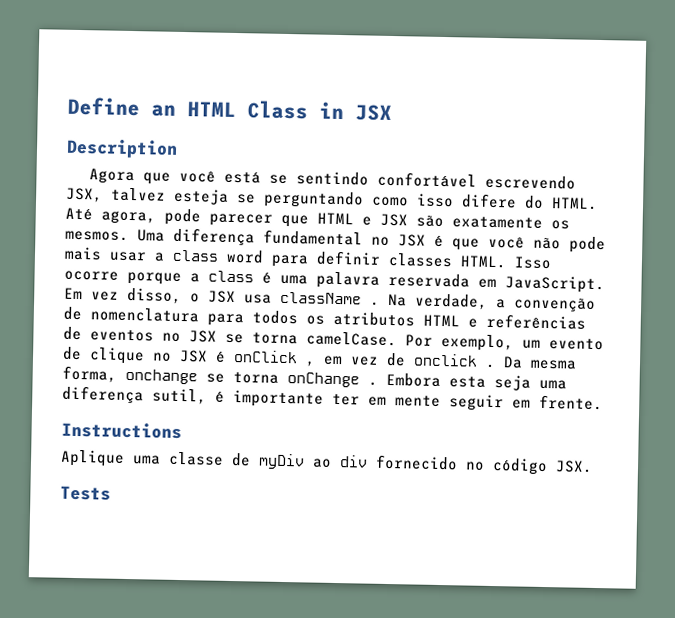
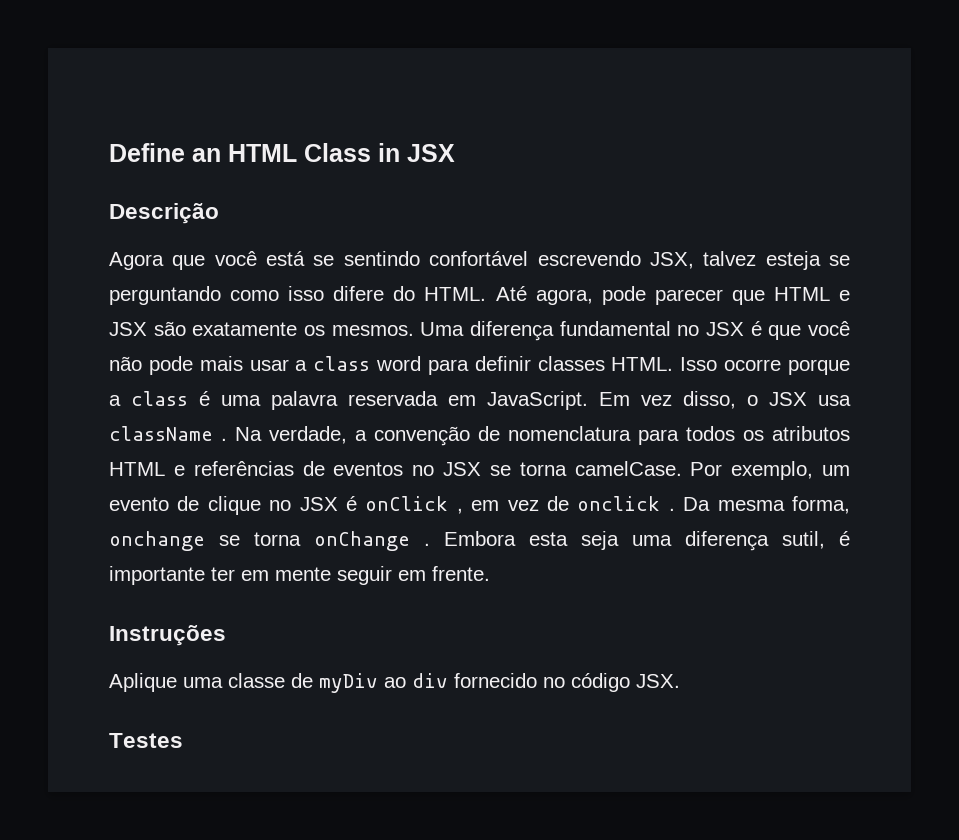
- Description
+ Descrição
- Instructions
+ Instruções
- Tests
+ Testes

